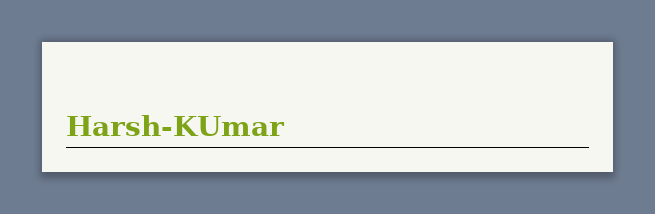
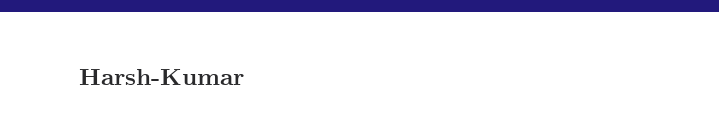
- Harsh-KUmar
+ Harsh-Kumar

